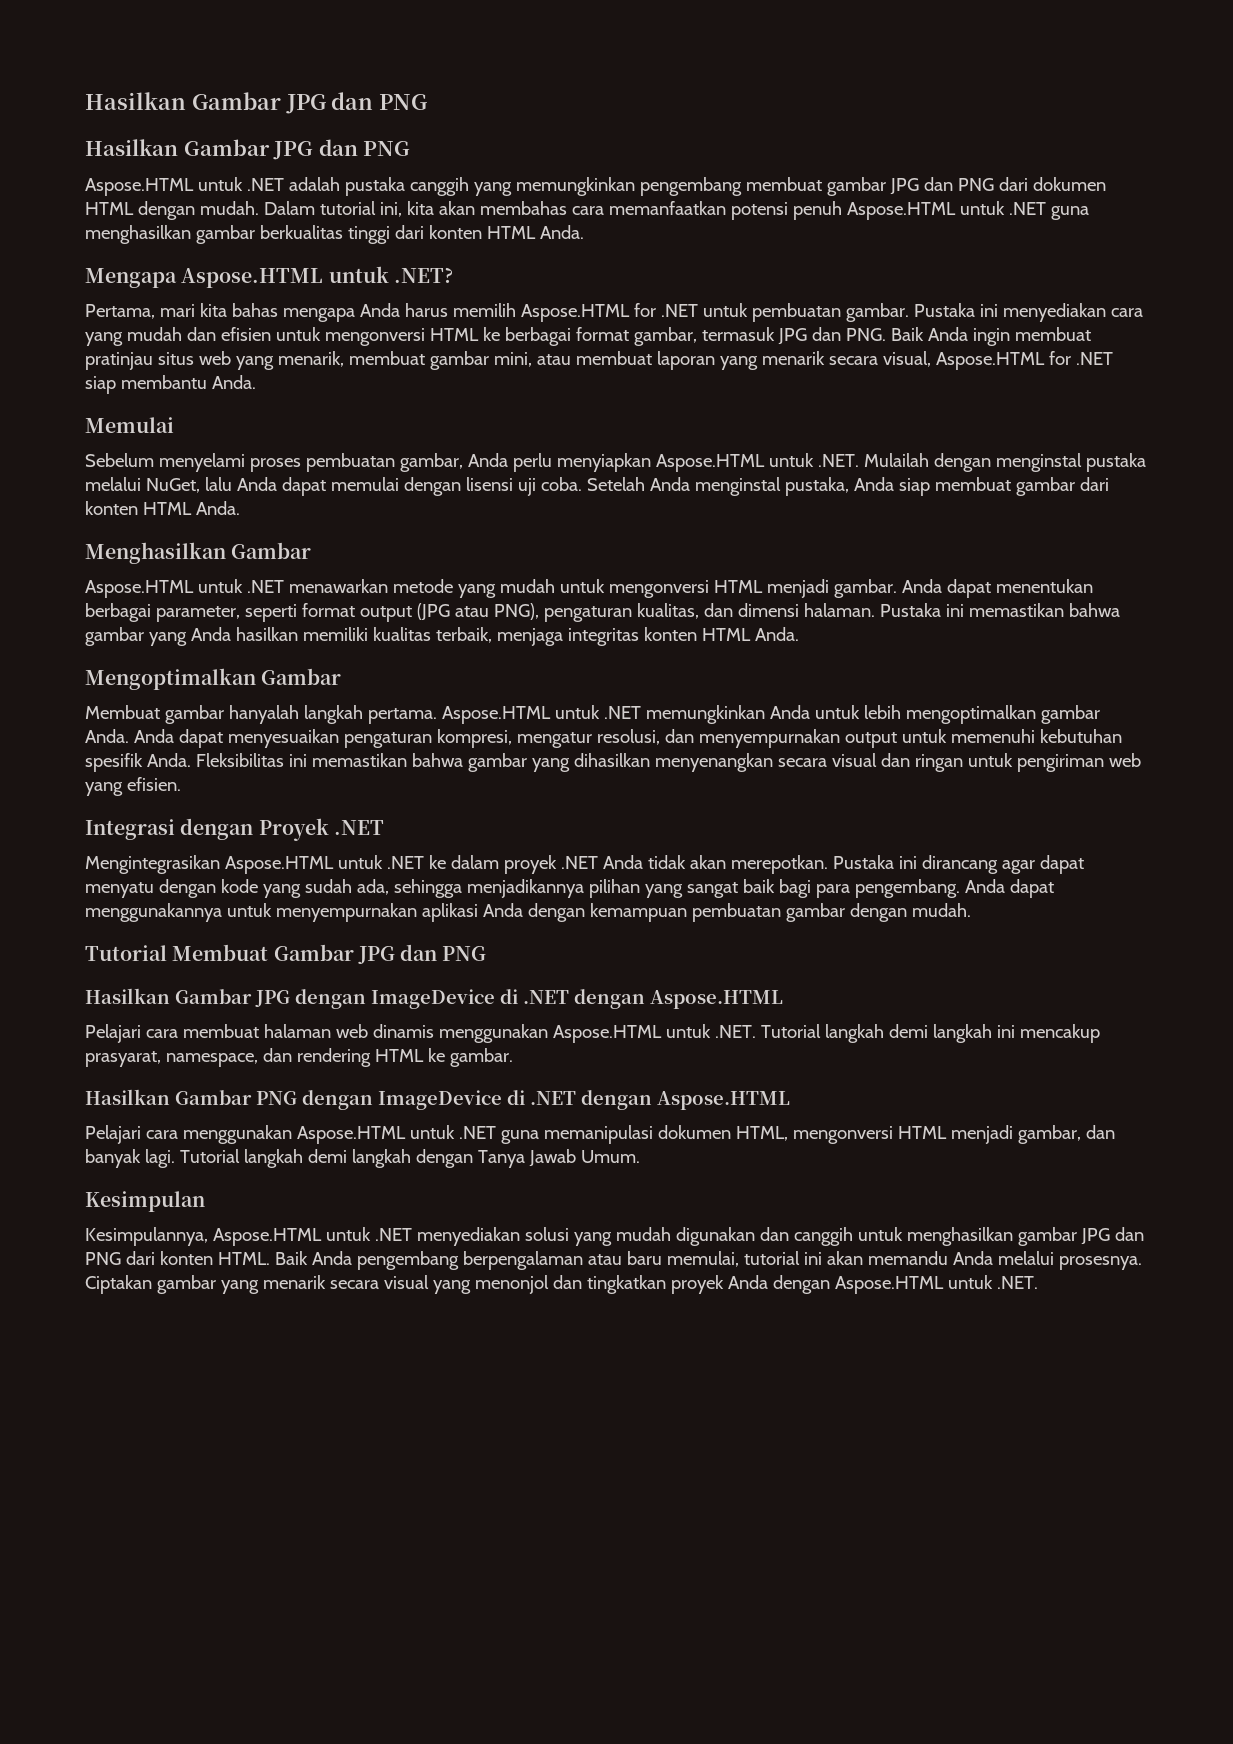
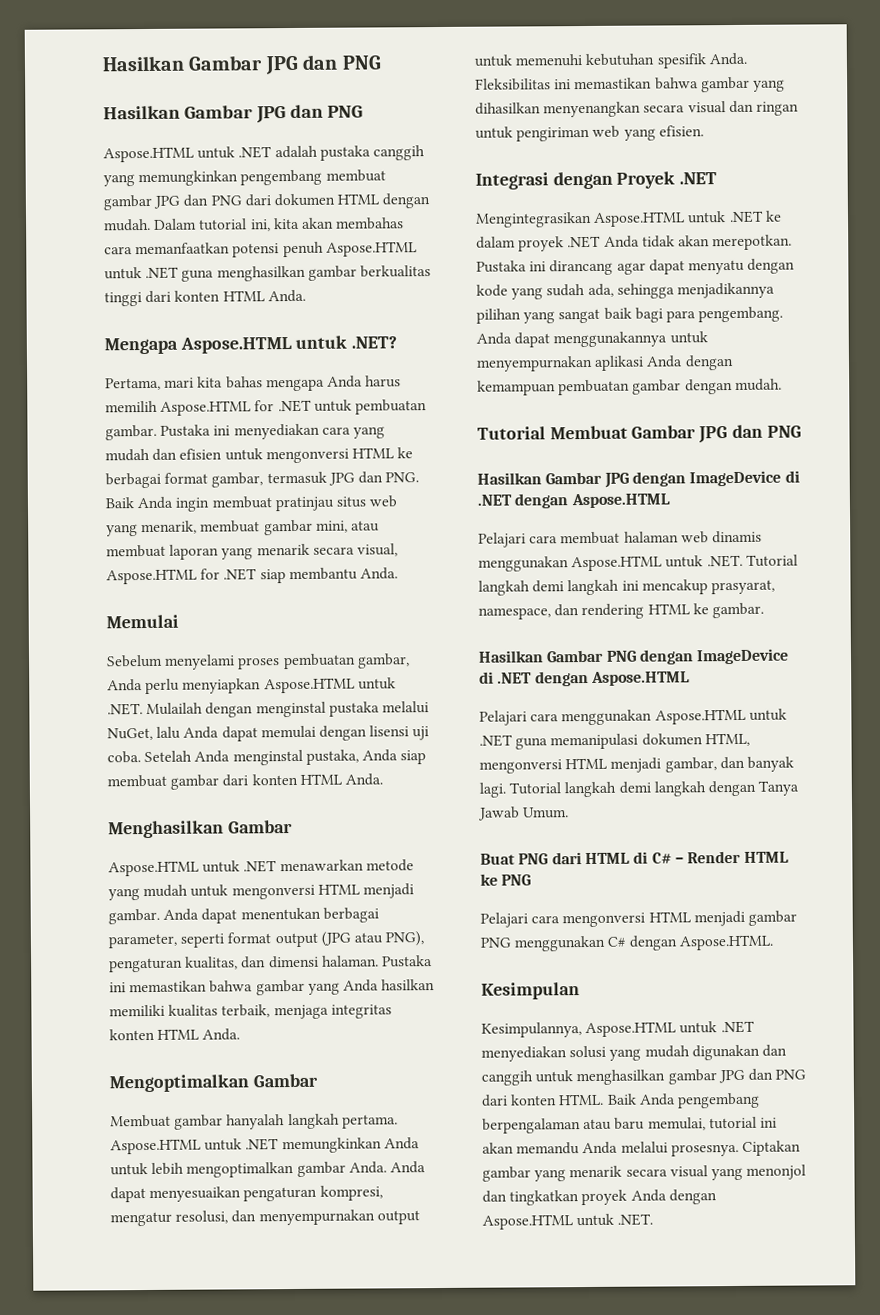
+ Buat PNG dari HTML di C# – Render HTML ke PNG
+ Pelajari cara mengonversi HTML menjadi gambar PNG menggunakan C# dengan Aspose.HTML.

